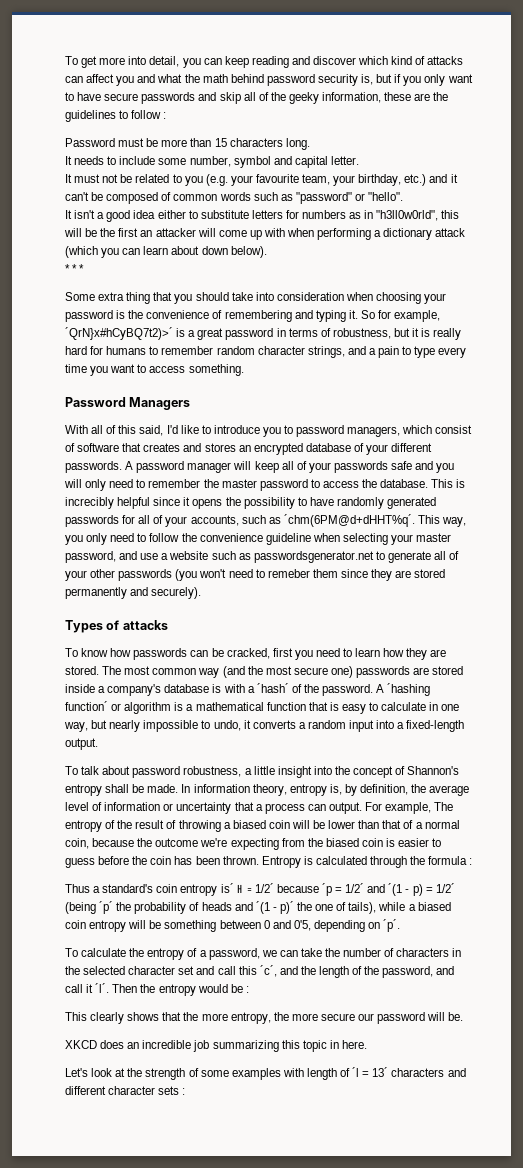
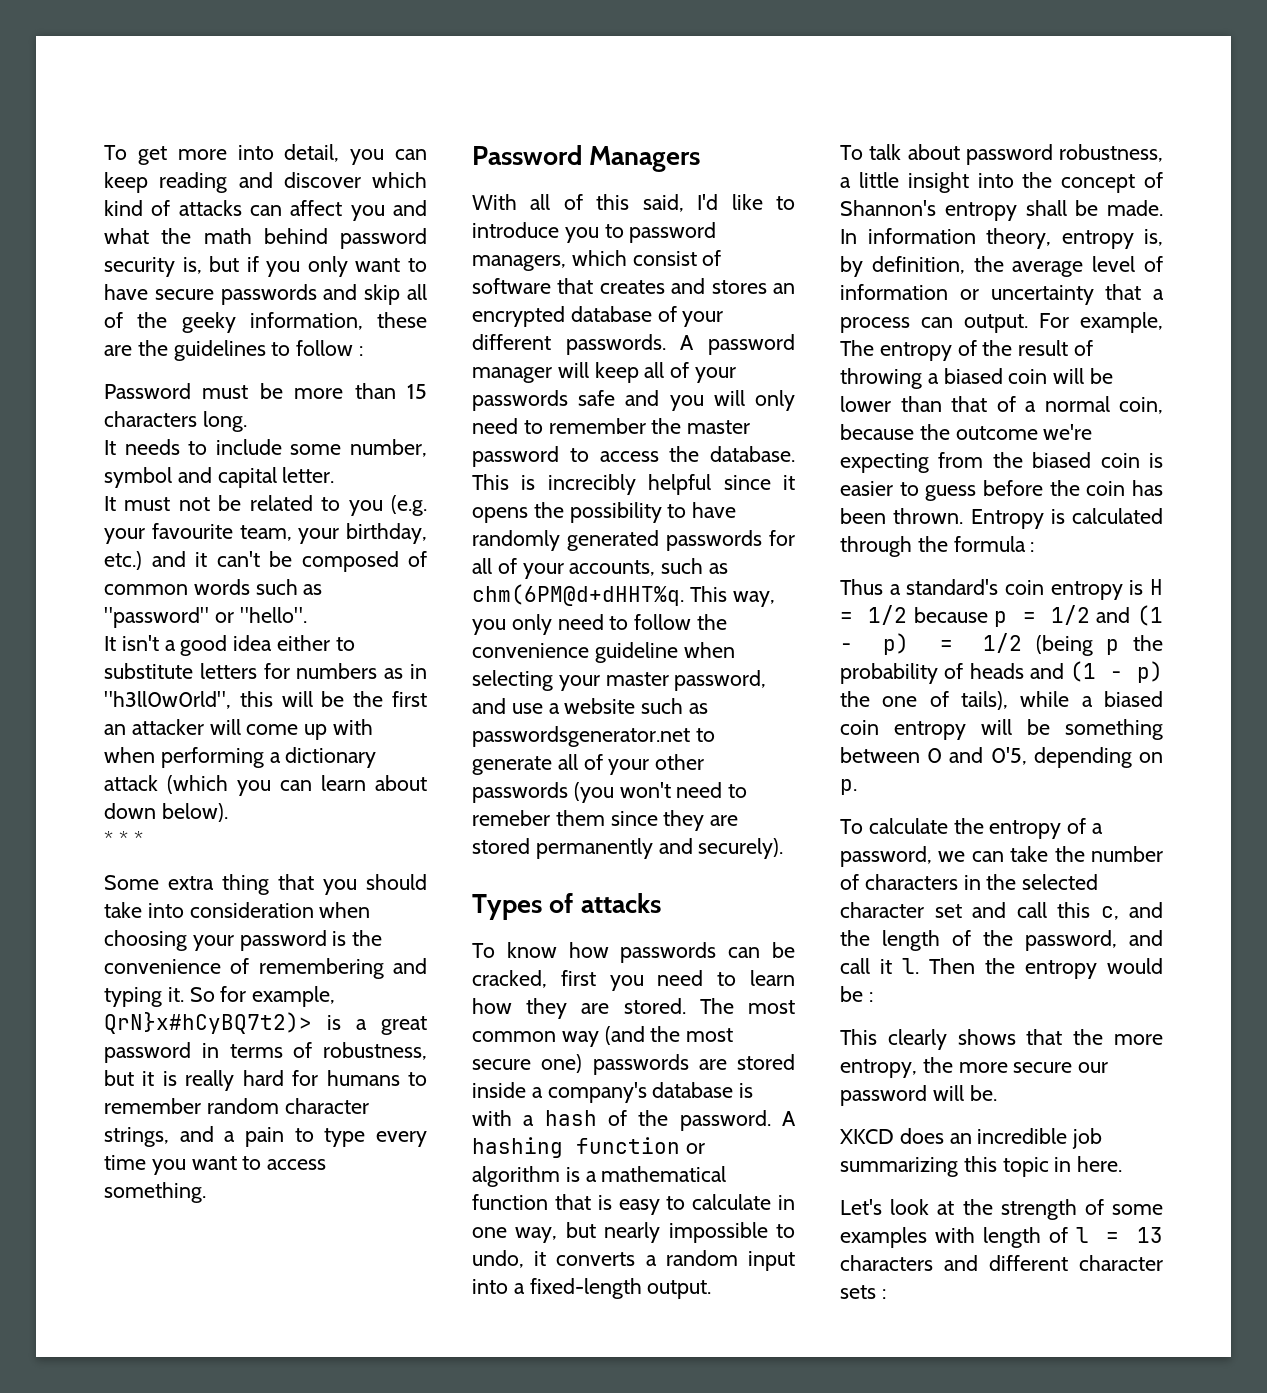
- So for example, ´QrN}x#hCyBQ7t2)>´ is a great password in terms of robustness, but it is really hard for humans to remember random character strings, and a pain to type every time you want to access something.
+ So for example, QrN}x#hCyBQ7t2)> is a great password in terms of robustness, but it is really hard for humans to remember random character strings, and a pain to type every time you want to access something.
- This is increcibly helpful since it opens the possibility to have randomly generated passwords for all of your accounts, such as ´chm(6PM@d+dHHT%q´.
+ This is increcibly helpful since it opens the possibility to have randomly generated passwords for all of your accounts, such as chm(6PM@d+dHHT%q.
- The most common way (and the most secure one) passwords are stored inside a company's database is with a ´hash´ of the password.
+ The most common way (and the most secure one) passwords are stored inside a company's database is with a hash of the password.
- A ´hashing function´ or algorithm is a mathematical function that is easy to calculate in one way, but nearly impossible to undo, it converts a random input into a fixed-length output.
+ A hashing function or algorithm is a mathematical function that is easy to calculate in one way, but nearly impossible to undo, it converts a random input into a fixed-length output.
- Thus a standard's coin entropy is´ H = 1/2´ because ´p = 1/2´ and ´(1 - p) = 1/2´ (being ´p´ the probability of heads and ´(1 - p)´ the one of tails), while a biased coin entropy will be something between 0 and 0'5, depending on ´p´.
+ Thus a standard's coin entropy is H = 1/2 because p = 1/2 and (1 - p) = 1/2 (being p the probability of heads and (1 - p) the one of tails), while a biased coin entropy will be something between 0 and 0'5, depending on p.
- To calculate the entropy of a password, we can take the number of characters in the selected character set and call this ´c´, and the length of the password, and call it ´l´.
+ To calculate the entropy of a password, we can take the number of characters in the selected character set and call this c, and the length of the password, and call it l.
- Let's look at the strength of some examples with length of ´l = 13´ characters and different character sets :
+ Let's look at the strength of some examples with length of l = 13 characters and different character sets :

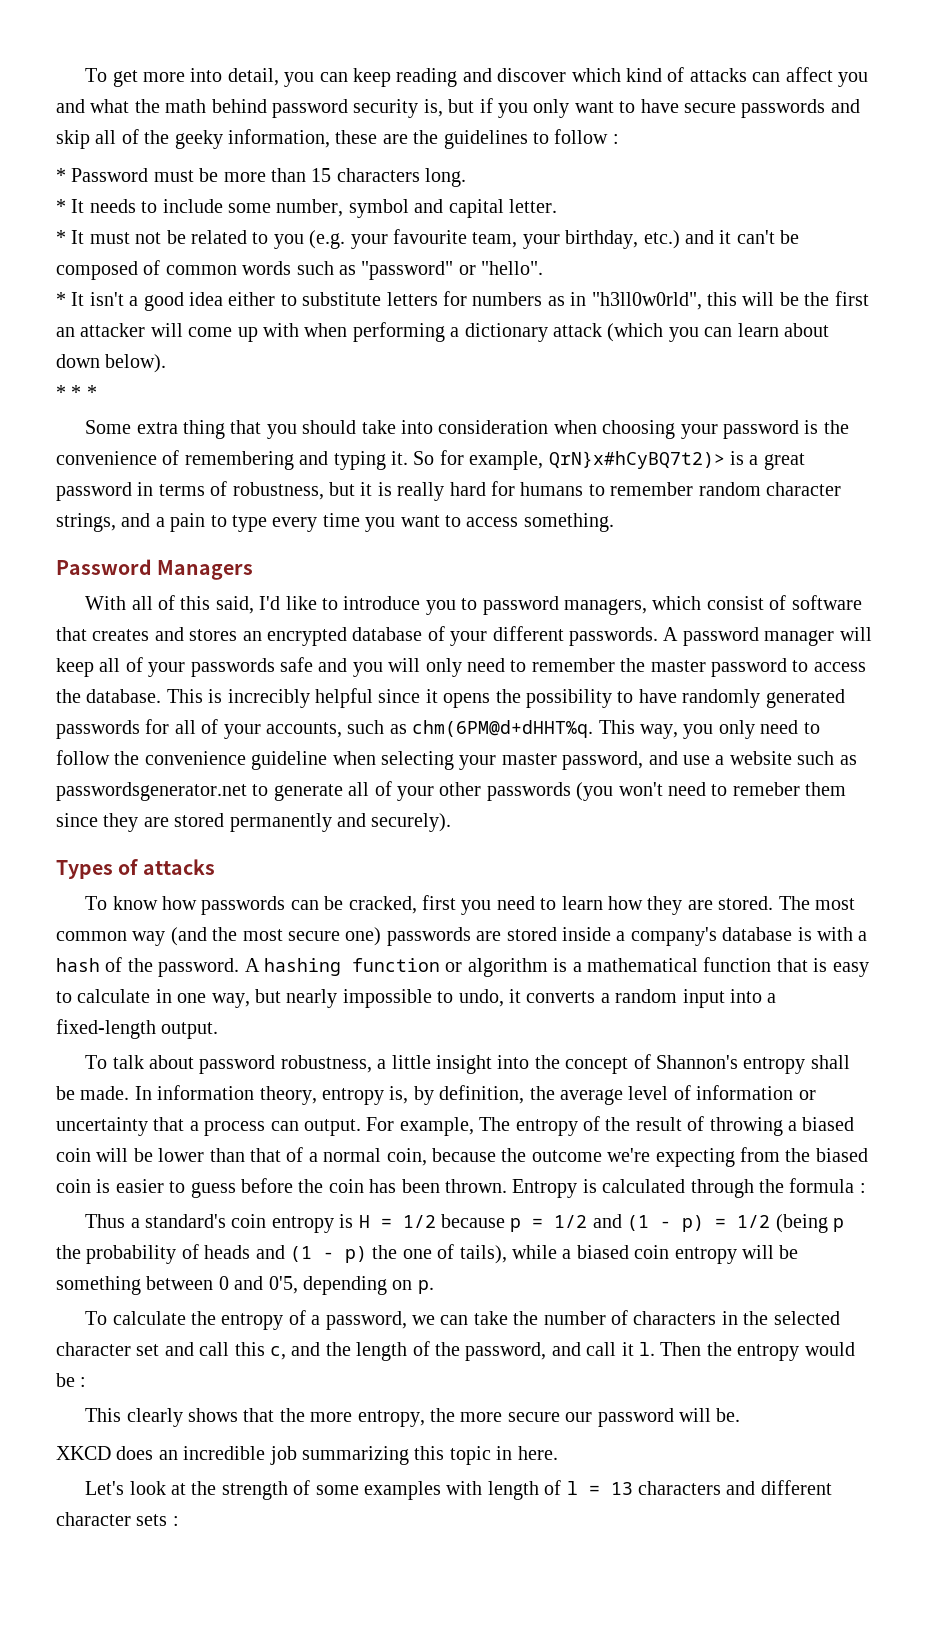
- Password must be more than 15 characters long.
+ * Password must be more than 15 characters long.
- It needs to include some number, symbol and capital letter.
+ * It needs to include some number, symbol and capital letter.
- It must not be related to you (e.g. your favourite team, your birthday, etc.) and it can't be composed of common words such as "password" or "hello".
+ * It must not be related to you (e.g. your favourite team, your birthday, etc.) and it can't be composed of common words such as "password" or "hello".
- It isn't a good idea either to substitute letters for numbers as in "h3ll0w0rld", this will be the first an attacker will come up with when performing a dictionary attack (which you can learn about down below).
+ * It isn't a good idea either to substitute letters for numbers as in "h3ll0w0rld", this will be the first an attacker will come up with when performing a dictionary attack (which you can learn about down below).

